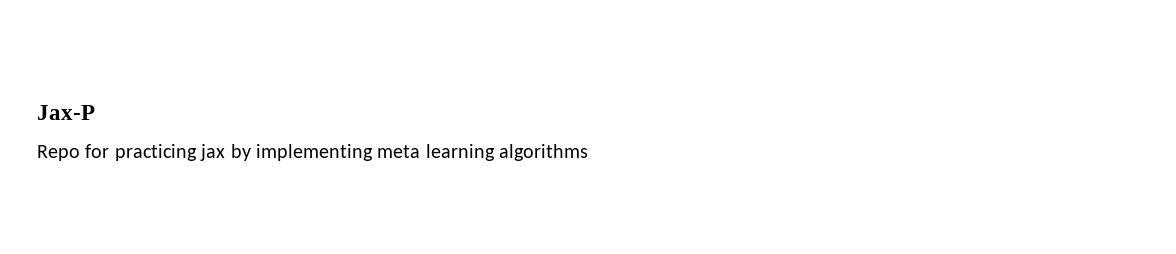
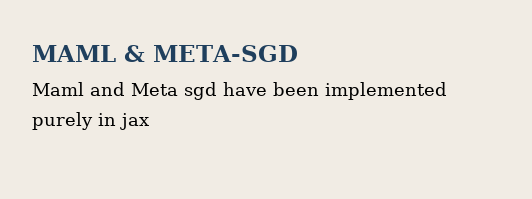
- Jax-P
- Repo for practicing jax by implementing meta learning algorithms
+ MAML & META-SGD
+ Maml and Meta sgd have been implemented purely in jax

